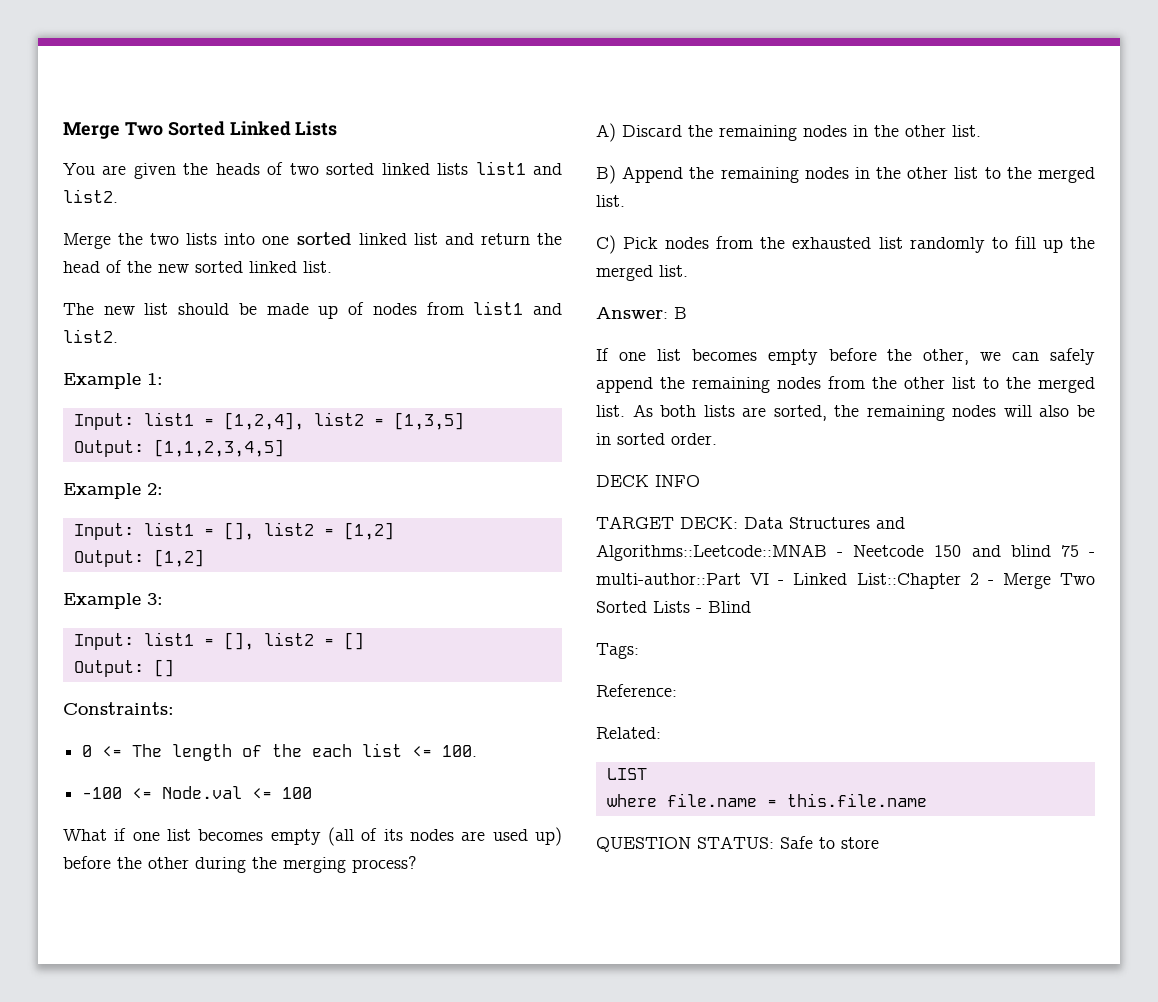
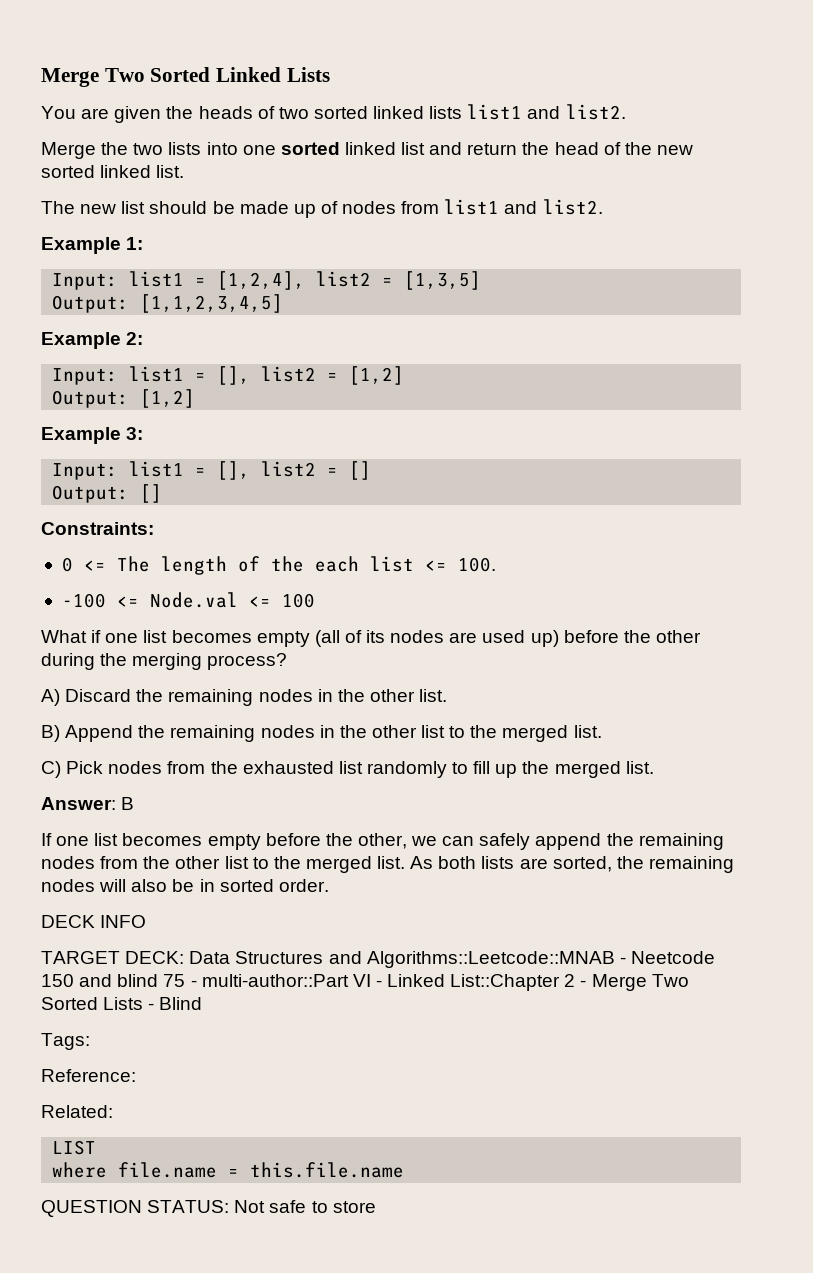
- QUESTION STATUS: Safe to store
+ QUESTION STATUS: Not safe to store

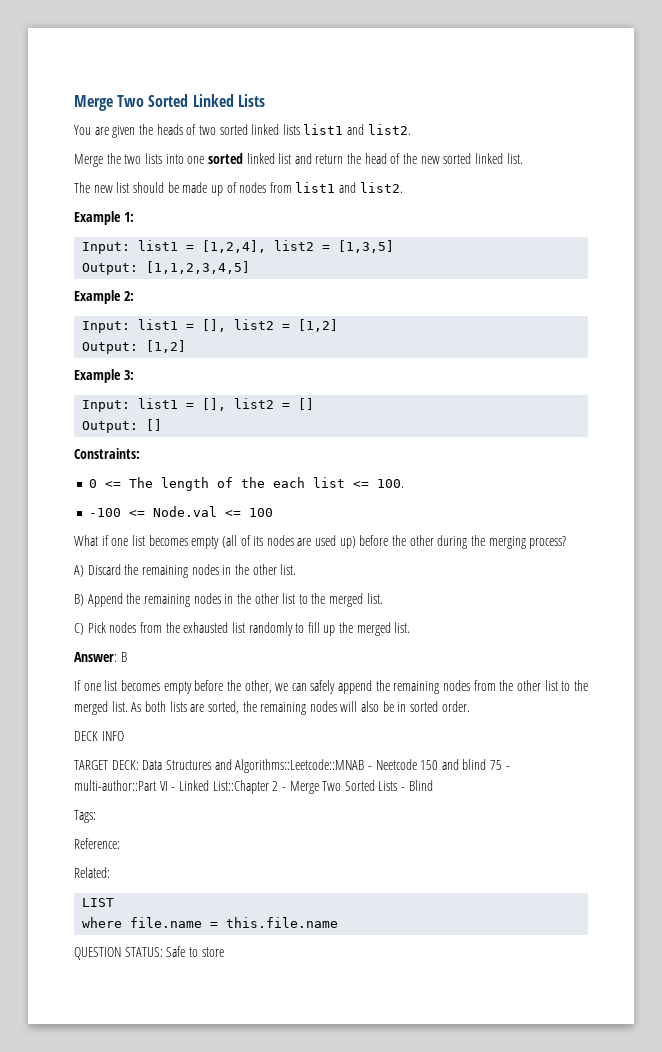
- QUESTION STATUS: Not safe to store
+ QUESTION STATUS: Safe to store

